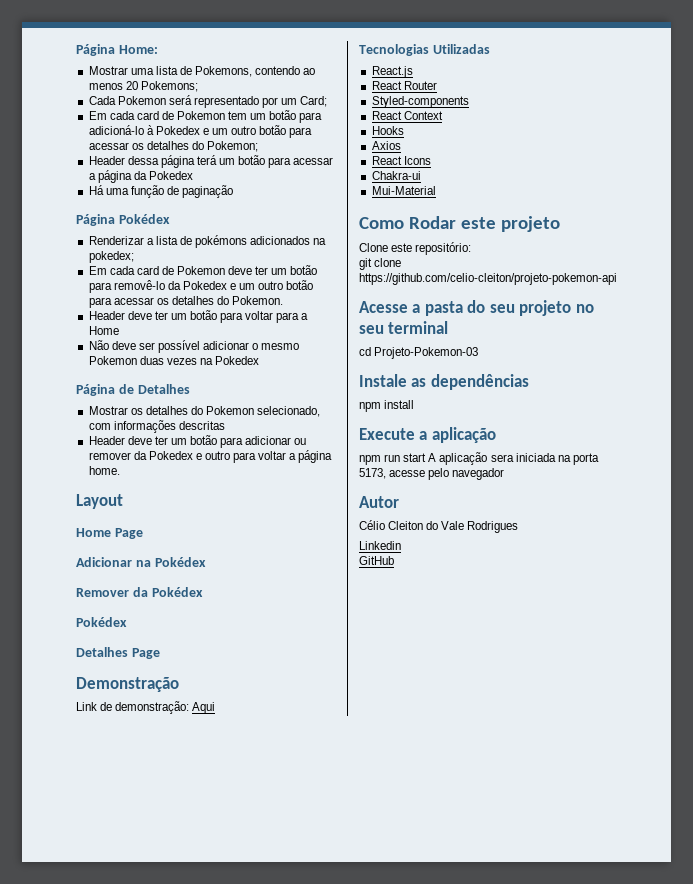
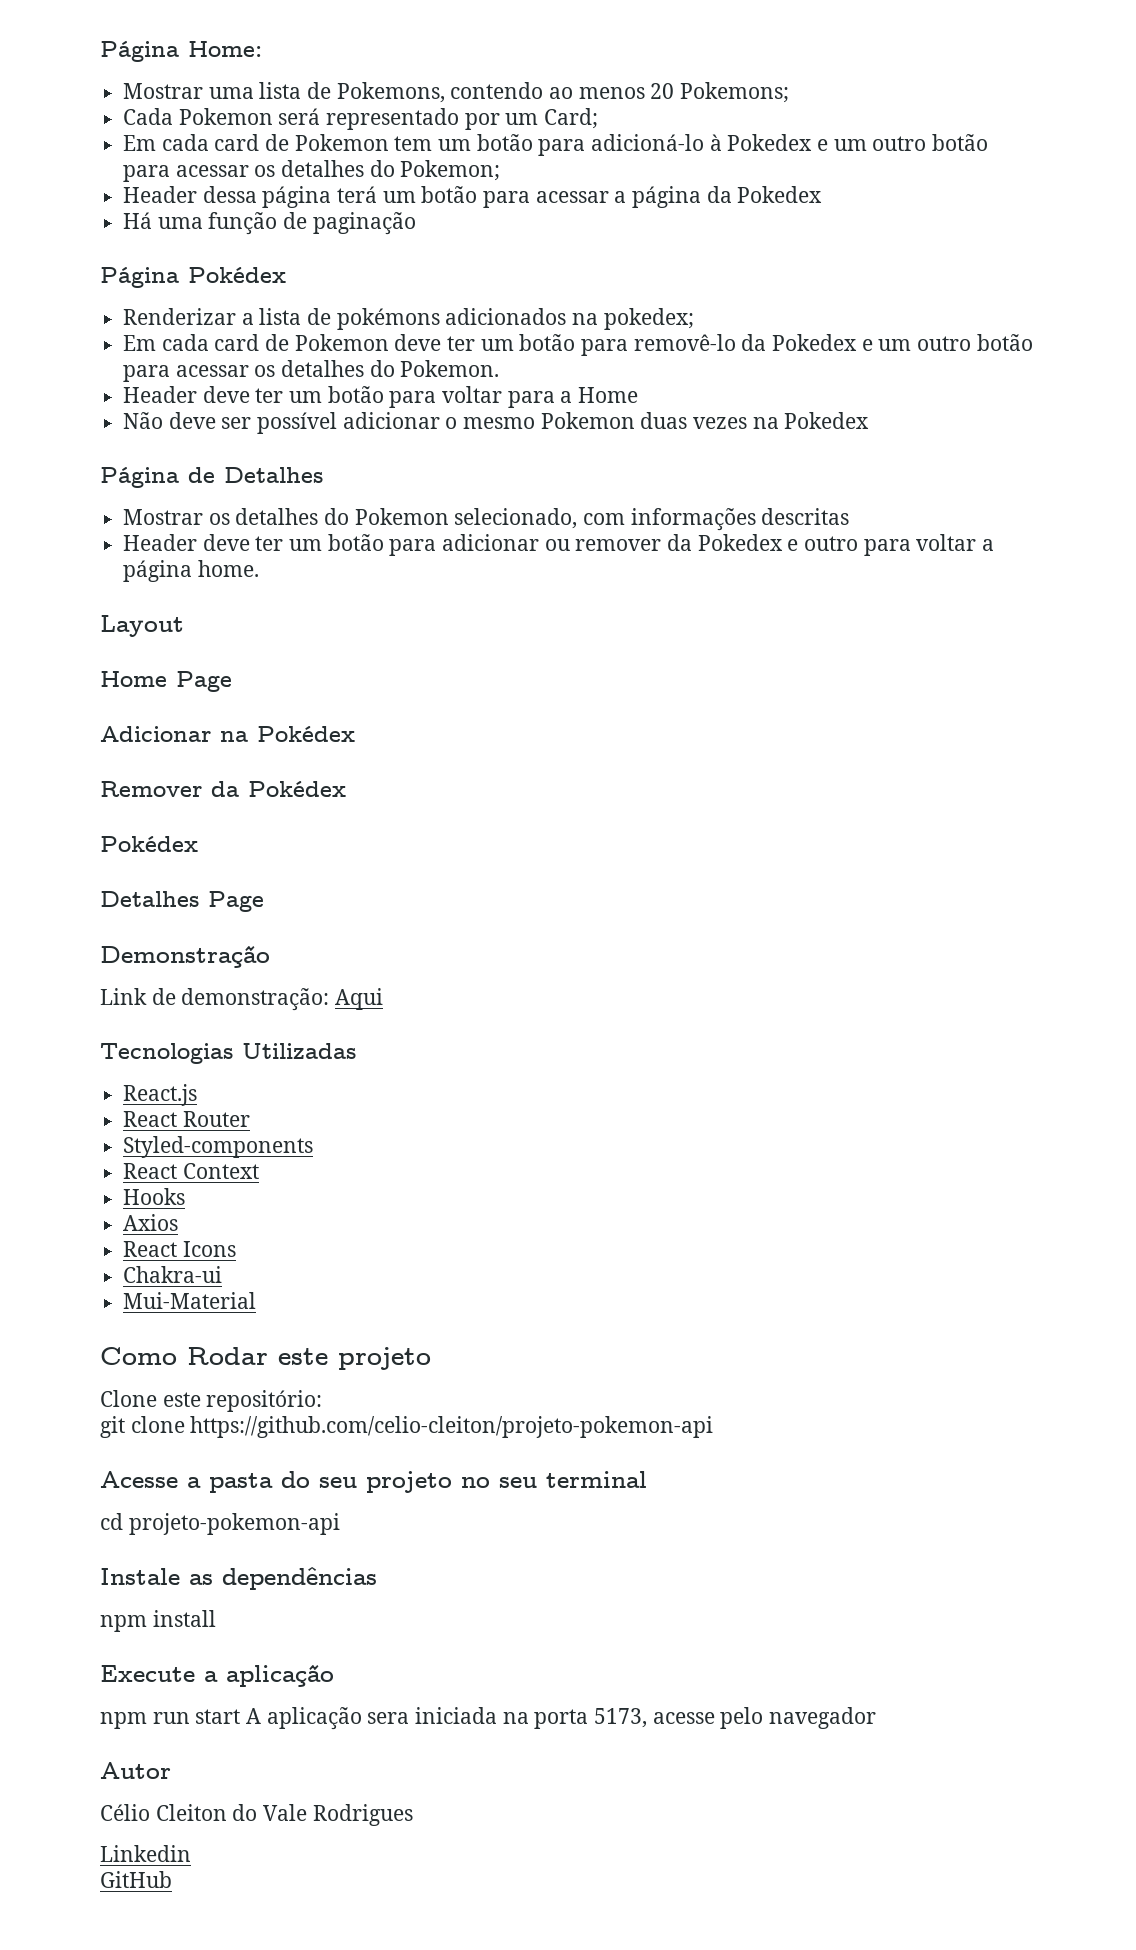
- cd Projeto-Pokemon-03
+ cd projeto-pokemon-api

